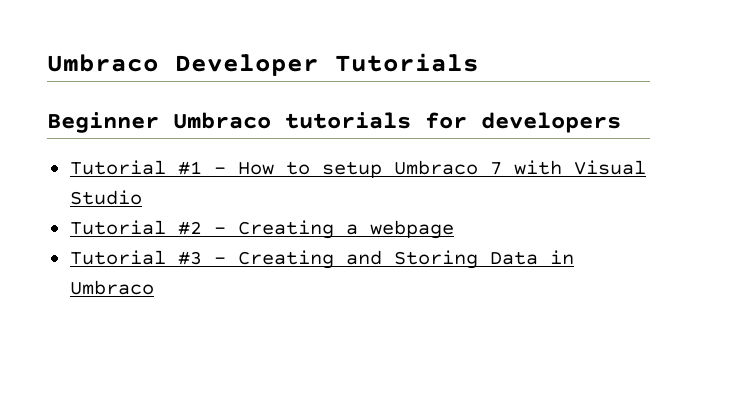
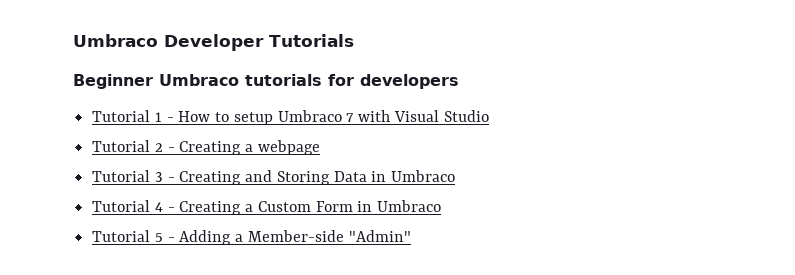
- Tutorial #1 - How to setup Umbraco 7 with Visual Studio
+ Tutorial 1 - How to setup Umbraco 7 with Visual Studio
- Tutorial #2 - Creating a webpage
+ Tutorial 2 - Creating a webpage
- Tutorial #3 - Creating and Storing Data in Umbraco
+ Tutorial 3 - Creating and Storing Data in Umbraco
+ Tutorial 4 - Creating a Custom Form in Umbraco
+ Tutorial 5 - Adding a Member-side "Admin"

